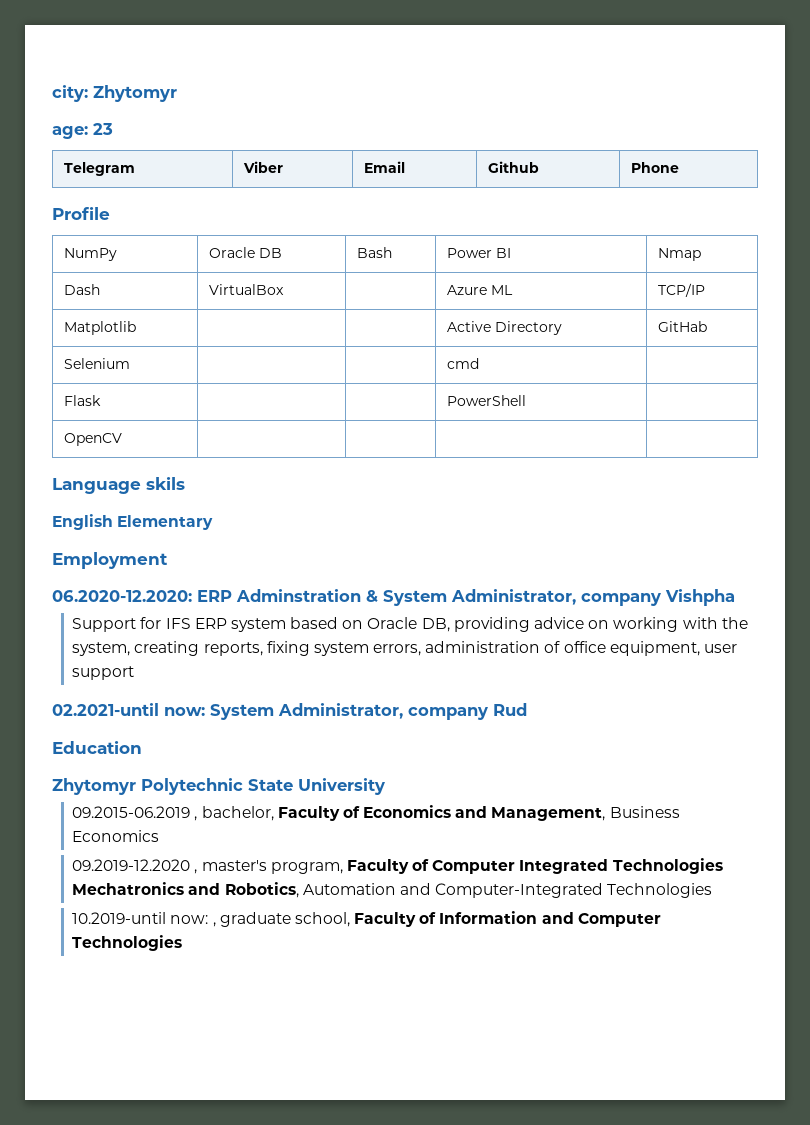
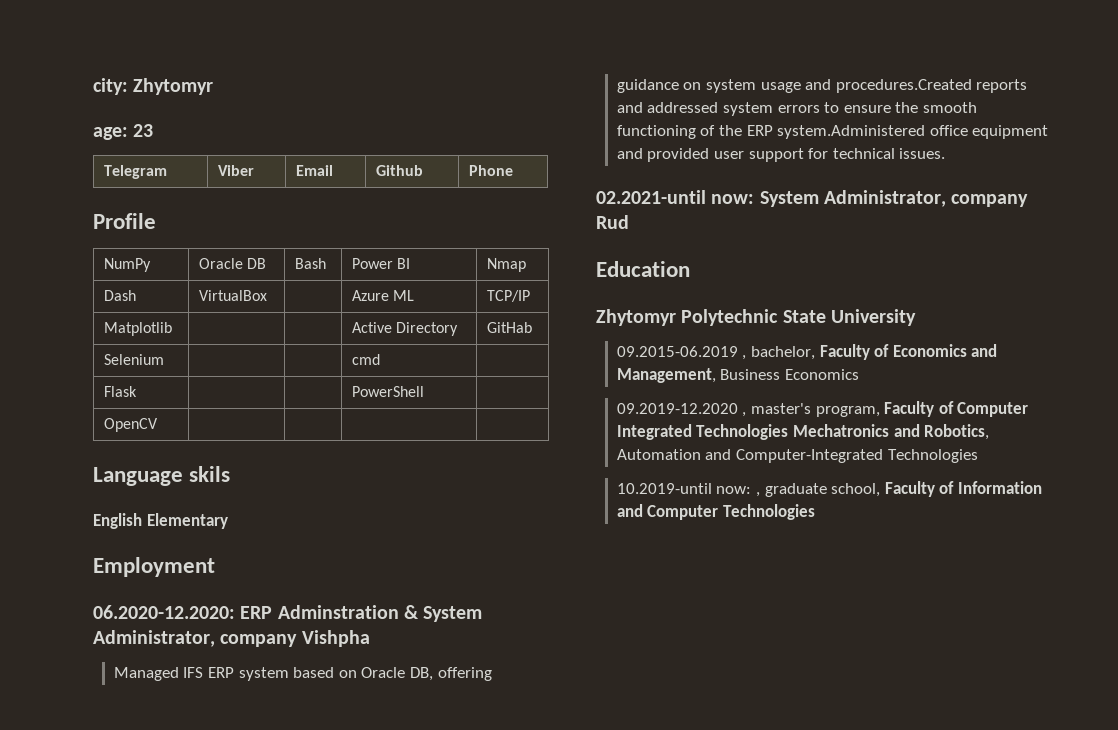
- Support for IFS ERP system based on Oracle DB, providing advice on working with the system, creating reports, fixing system errors, administration of office equipment, user support
+ Managed IFS ERP system based on Oracle DB, offering guidance on system usage and procedures.Created reports and addressed system errors to ensure the smooth functioning of the ERP system.Administered office equipment and provided user support for technical issues.

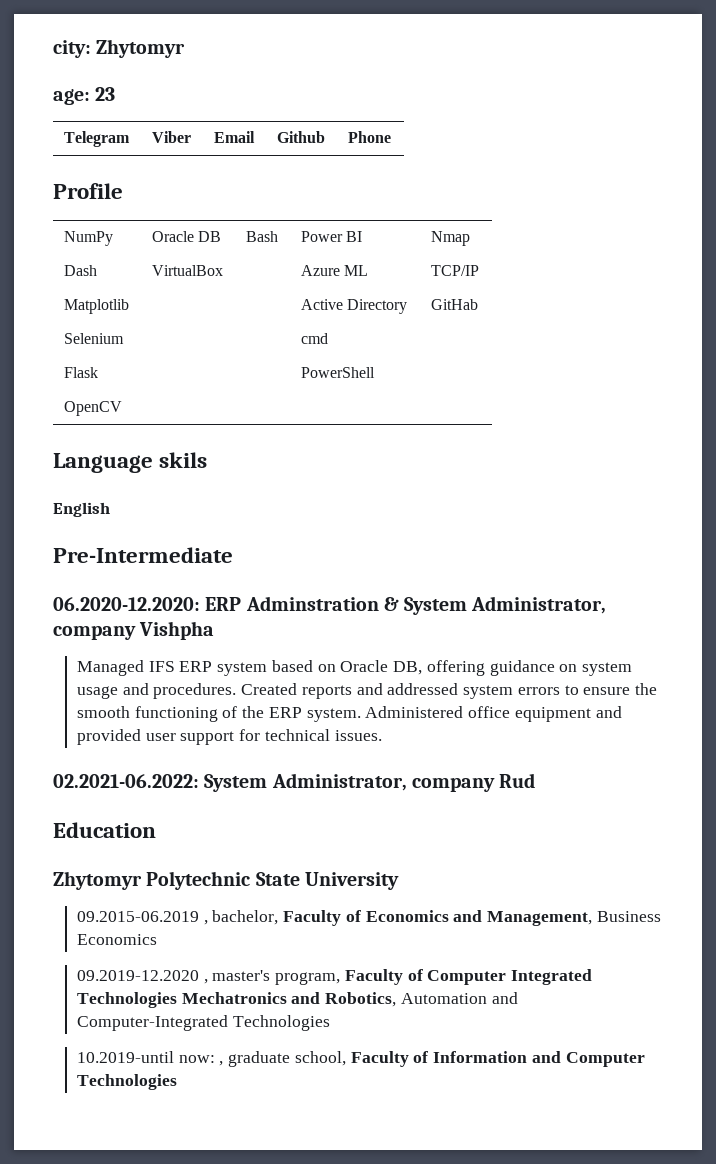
- English Elementary
- Employment
+ English
+ Pre-Intermediate
- Managed IFS ERP system based on Oracle DB, offering guidance on system usage and procedures.Created reports and addressed system errors to ensure the smooth functioning of the ERP system.Administered office equipment and provided user support for technical issues.
+ Managed IFS ERP system based on Oracle DB, offering guidance on system usage and procedures. Created reports and addressed system errors to ensure the smooth functioning of the ERP system. Administered office equipment and provided user support for technical issues.
- 02.2021-until now: System Administrator, company Rud
+ 02.2021-06.2022: System Administrator, company Rud

